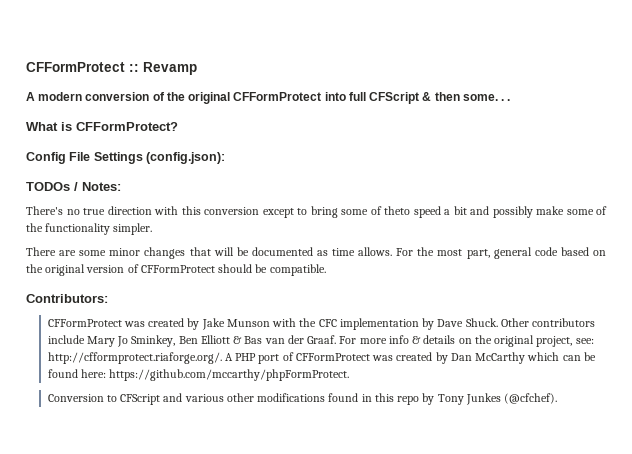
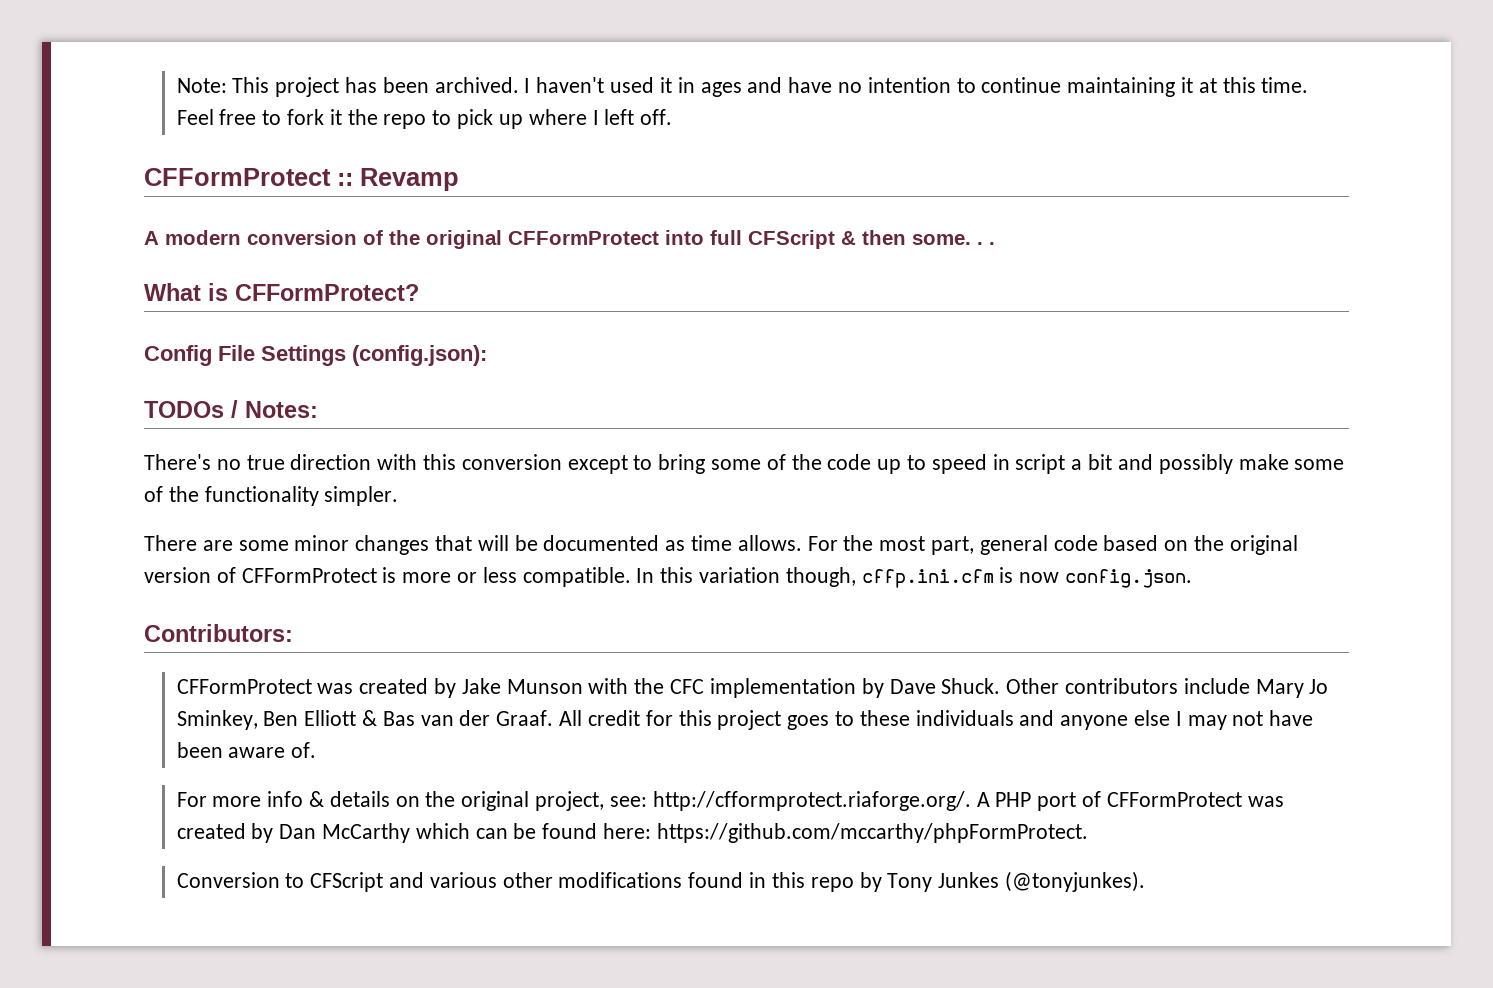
+ Note: This project has been archived. I haven't used it in ages and have no intention to continue maintaining it at this time. Feel free to fork it the repo to pick up where I left off.
- There's no true direction with this conversion except to bring some of theto speed a bit and possibly make some of the functionality simpler.
+ There's no true direction with this conversion except to bring some of the code up to speed in script a bit and possibly make some of the functionality simpler.
- For the most part, general code based on the original version of CFFormProtect should be compatible.
+ For the most part, general code based on the original version of CFFormProtect is more or less compatible. In this variation though, cffp.ini.cfm is now config.json.
- Other contributors include Mary Jo Sminkey, Ben Elliott & Bas van der Graaf. For more info & details on the original project, see: http://cfformprotect.riaforge.org/. A PHP port of CFFormProtect was created by Dan McCarthy which can be found here: https://github.com/mccarthy/phpFormProtect.
+ Other contributors include Mary Jo Sminkey, Ben Elliott & Bas van der Graaf. All credit for this project goes to these individuals and anyone else I may not have been aware of.
+ For more info & details on the original project, see: http://cfformprotect.riaforge.org/. A PHP port of CFFormProtect was created by Dan McCarthy which can be found here: https://github.com/mccarthy/phpFormProtect.
- Conversion to CFScript and various other modifications found in this repo by Tony Junkes (@cfchef).
+ Conversion to CFScript and various other modifications found in this repo by Tony Junkes (@tonyjunkes).

